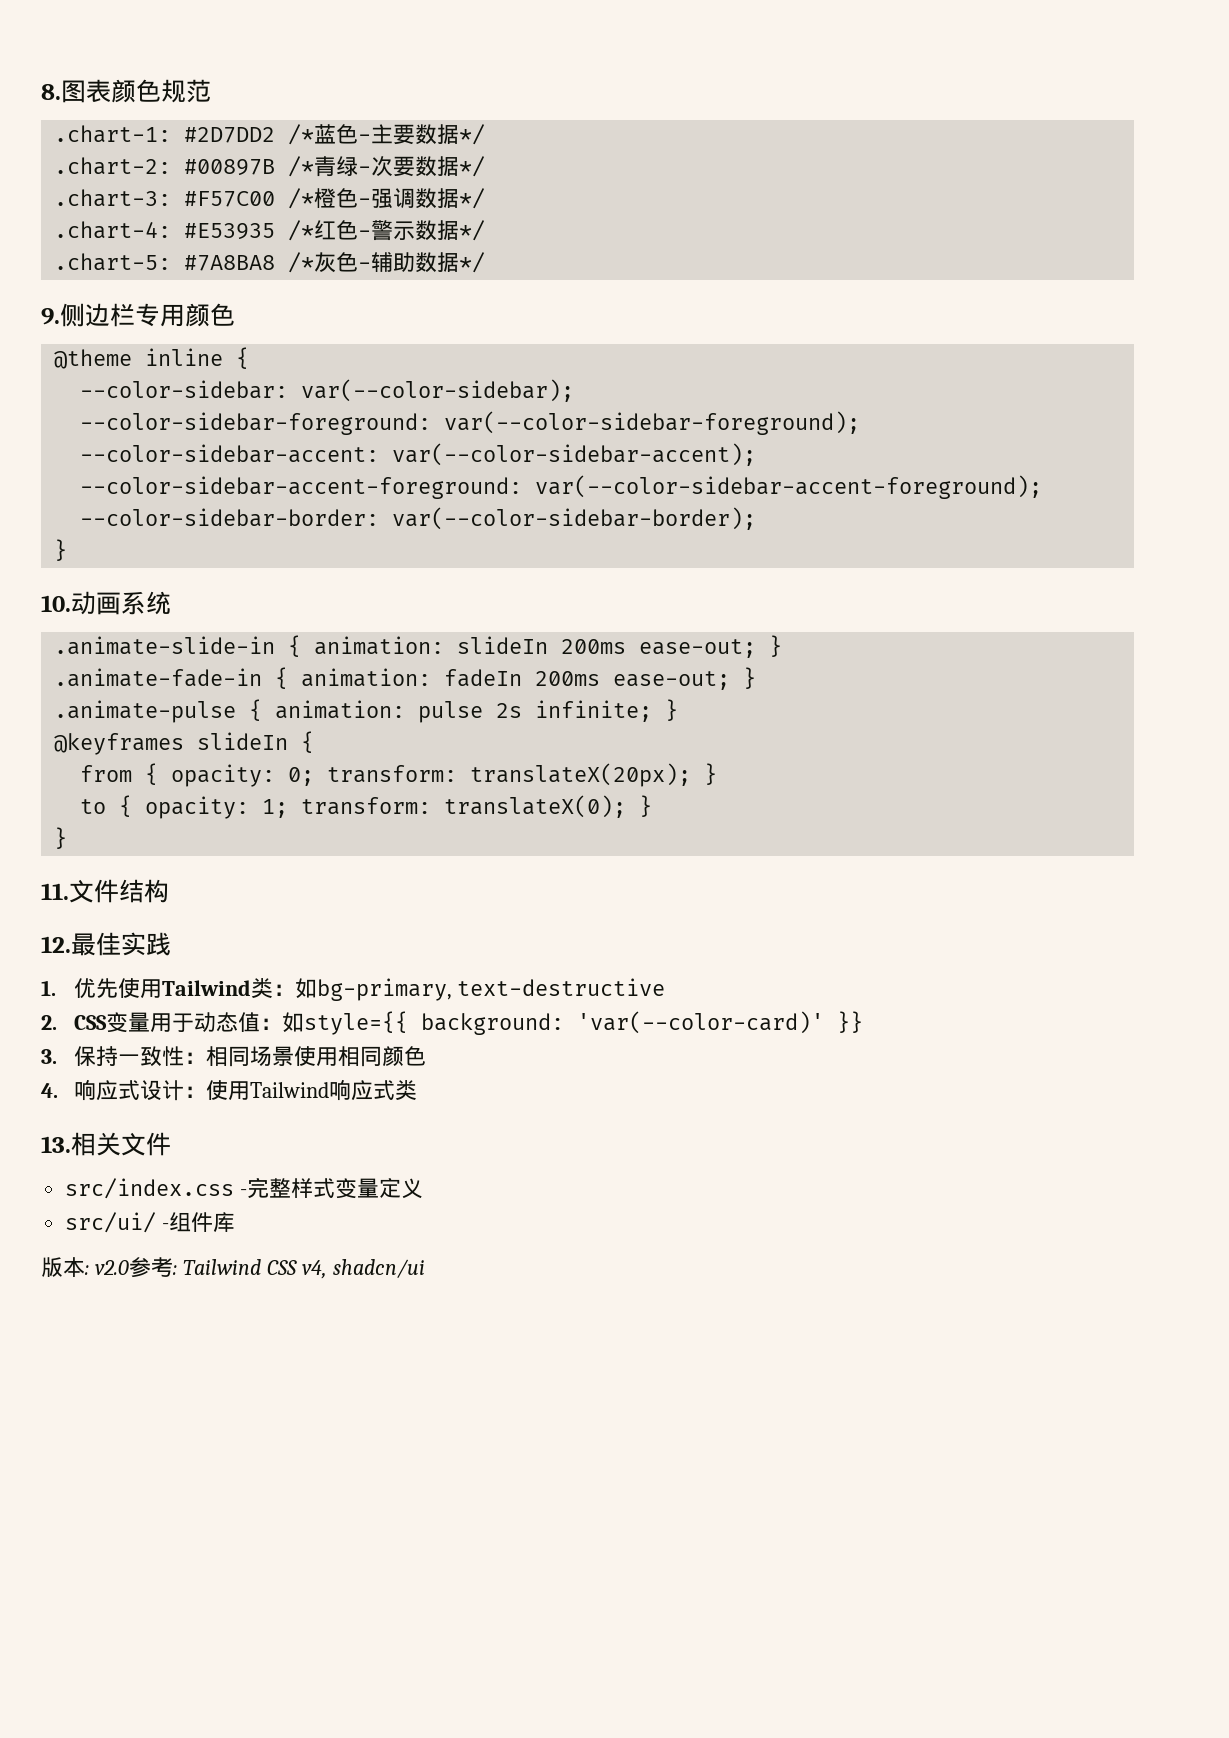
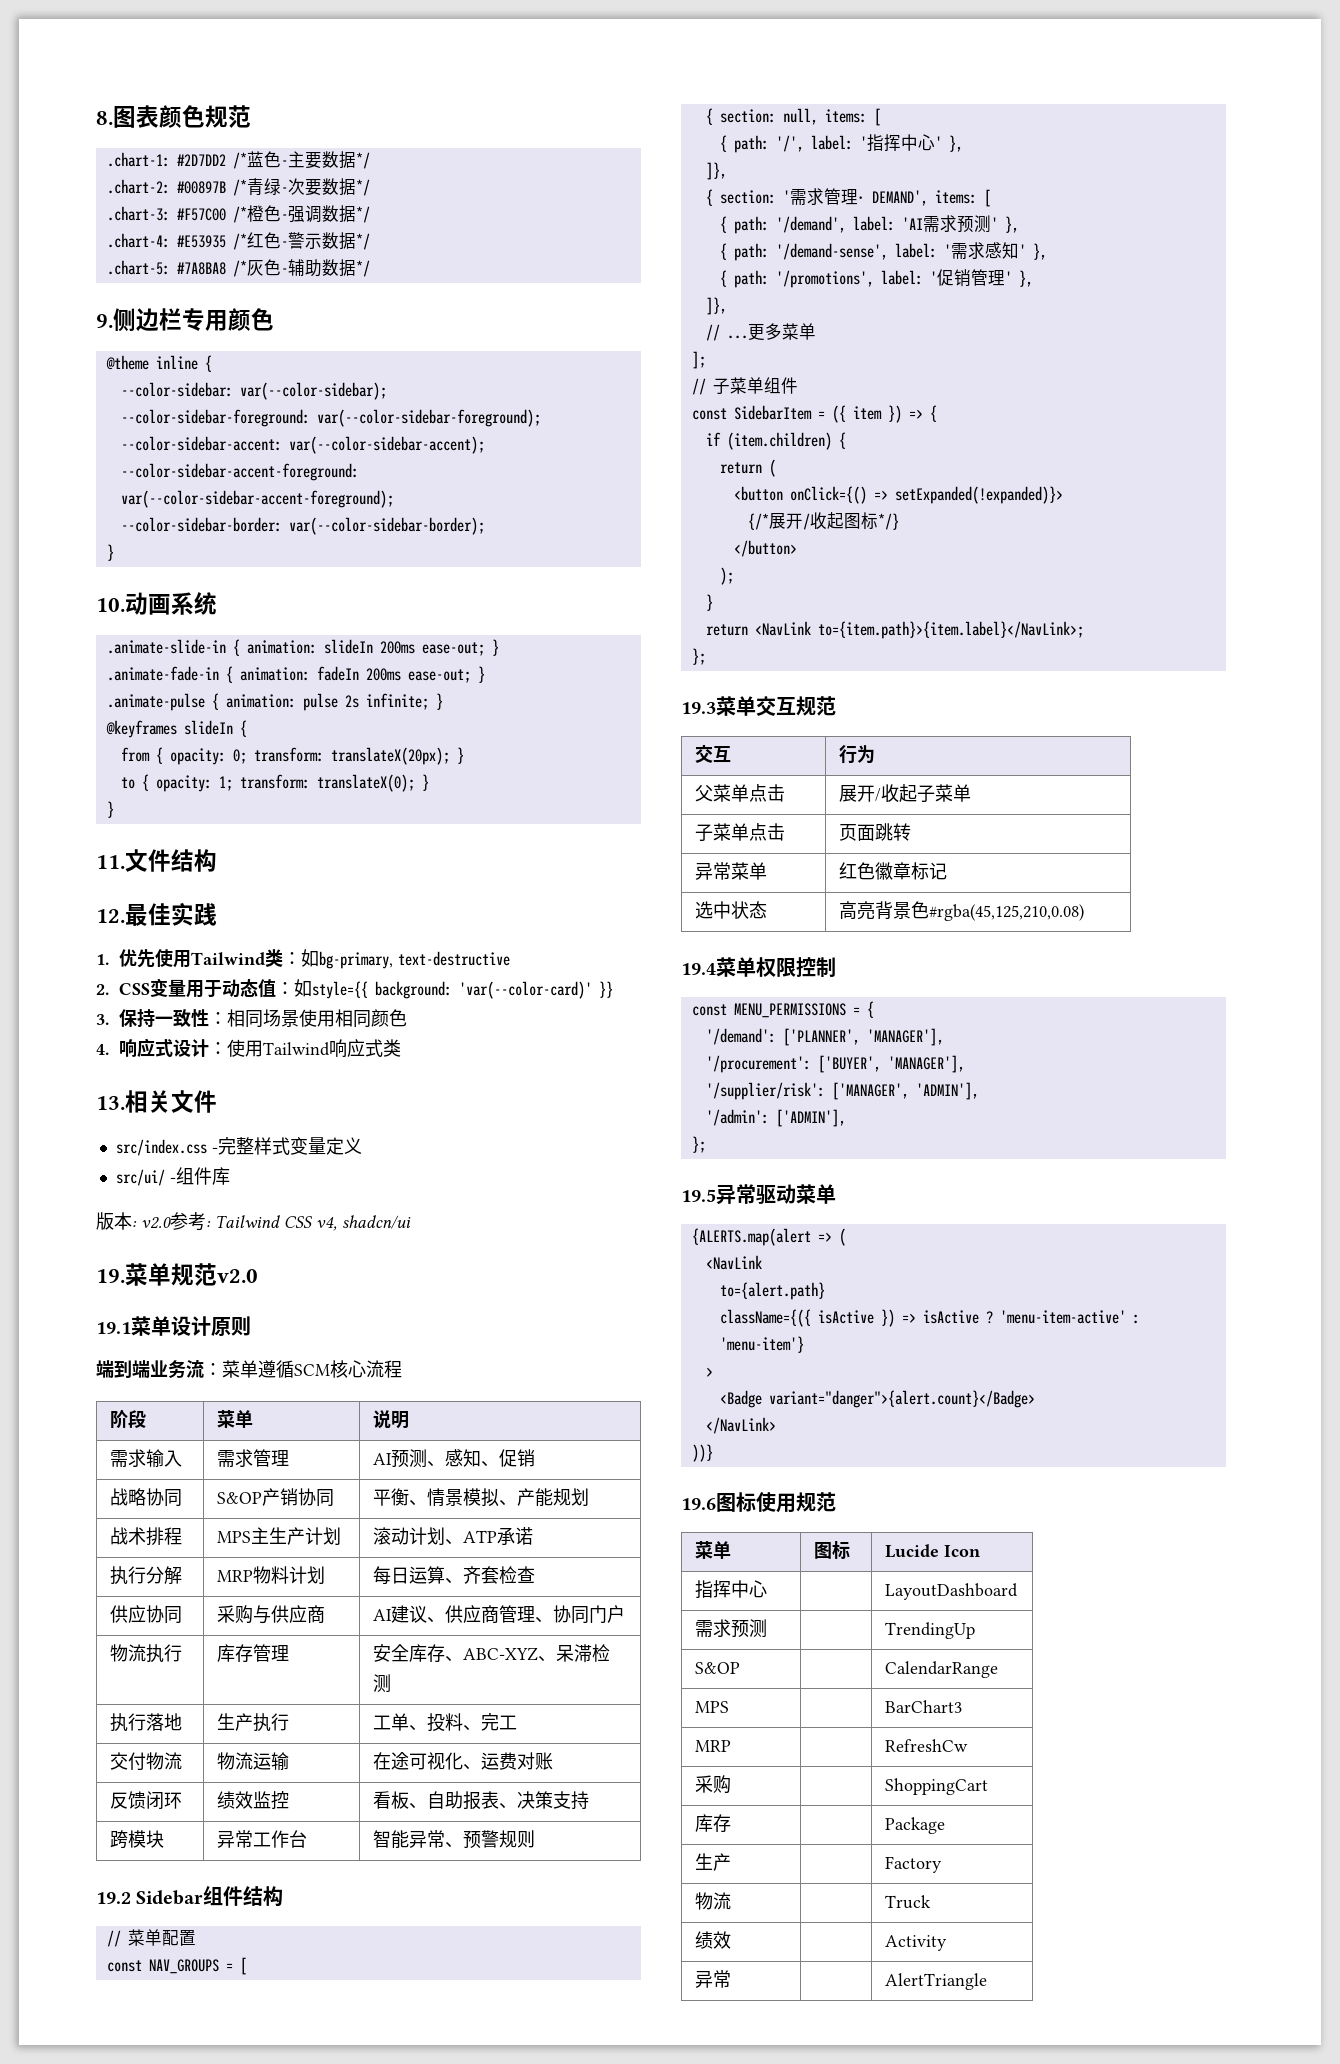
+ 19.菜单规范v2.0
+ 19.1菜单设计原则
+ 端到端业务流：菜单遵循SCM核心流程
+ 阶段 | 菜单 | 说明
+ 需求输入 | 需求管理 | AI预测、感知、促销
+ 战略协同 | S&OP产销协同 | 平衡、情景模拟、产能规划
+ 战术排程 | MPS主生产计划 | 滚动计划、ATP承诺
+ 执行分解 | MRP物料计划 | 每日运算、齐套检查
+ 供应协同 | 采购与供应商 | AI建议、供应商管理、协同门户
+ 物流执行 | 库存管理 | 安全库存、ABC-XYZ、呆滞检测
+ 执行落地 | 生产执行 | 工单、投料、完工
+ 交付物流 | 物流运输 | 在途可视化、运费对账
+ 反馈闭环 | 绩效监控 | 看板、自助报表、决策支持
+ 跨模块 | 异常工作台 | 智能异常、预警规则
+ 19.2 Sidebar组件结构
+ // 菜单配置
+ const NAV_GROUPS = [
+ { section: null, items: [
+ { path: '/', label: '指挥中心' },
+ ]},
+ { section: '需求管理· DEMAND', items: [
+ { path: '/demand', label: 'AI需求预测' },
+ { path: '/demand-sense', label: '需求感知' },
+ { path: '/promotions', label: '促销管理' },
+ ]},
+ // ...更多菜单
+ ];
+ // 子菜单组件
+ const SidebarItem = ({ item }) => {
+ if (item.children) {
+ return (
+ <button onClick={() => setExpanded(!expanded)}>
+ {/*展开/收起图标*/}
+ </button>
+ );
+ }
+ return <NavLink to={item.path}>{item.label}</NavLink>;
+ };
+ 19.3菜单交互规范
+ 交互 | 行为
+ 父菜单点击 | 展开/收起子菜单
+ 子菜单点击 | 页面跳转
+ 异常菜单 | 红色徽章标记
+ 选中状态 | 高亮背景色#rgba(45,125,210,0.08)
+ 19.4菜单权限控制
+ const MENU_PERMISSIONS = {
+ '/demand': ['PLANNER', 'MANAGER'],
+ '/procurement': ['BUYER', 'MANAGER'],
+ '/supplier/risk': ['MANAGER', 'ADMIN'],
+ '/admin': ['ADMIN'],
+ };
+ 19.5异常驱动菜单
+ {ALERTS.map(alert => (
+ <NavLink
+ to={alert.path}
+ className={({ isActive }) => isActive ? 'menu-item-active' : 'menu-item'}
+ >
+ <Badge variant="danger">{alert.count}</Badge>
+ </NavLink>
+ ))}
+ 19.6图标使用规范
+ 菜单 | 图标 | Lucide Icon
+ 指挥中心 | | LayoutDashboard
+ 需求预测 | | TrendingUp
+ S&OP | | CalendarRange
+ MPS | | BarChart3
+ MRP | | RefreshCw
+ 采购 | | ShoppingCart
+ 库存 | | Package
+ 生产 | | Factory
+ 物流 | | Truck
+ 绩效 | | Activity
+ 异常 | | AlertTriangle

